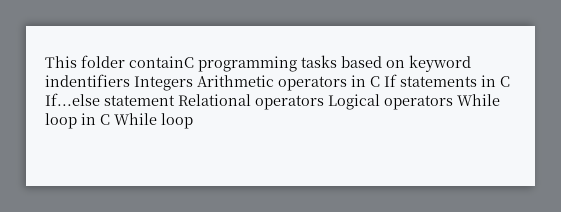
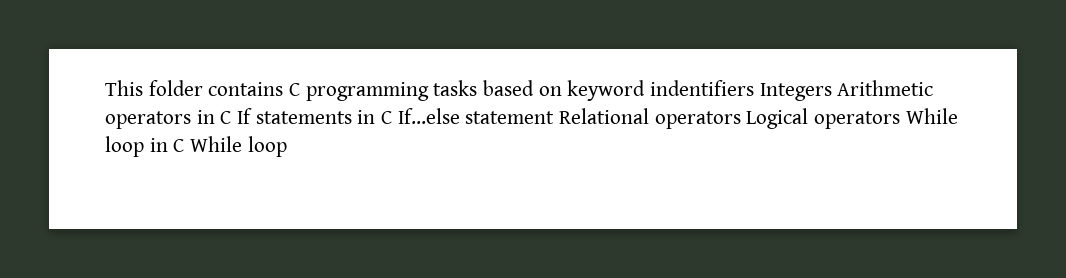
- This folder containC programming tasks based on keyword indentifiers Integers Arithmetic operators in C If statements in C If...else statement Relational operators Logical operators While loop in C While loop
+ This folder contains C programming tasks based on keyword indentifiers Integers Arithmetic operators in C If statements in C If...else statement Relational operators Logical operators While loop in C While loop

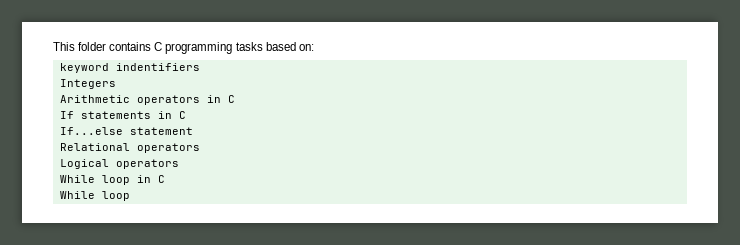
- This folder contains C programming tasks based on keyword indentifiers Integers Arithmetic operators in C If statements in C If...else statement Relational operators Logical operators While loop in C While loop
+ This folder contains C programming tasks based on:
+ keyword indentifiers
+ Integers
+ Arithmetic operators in C
+ If statements in C
+ If...else statement
+ Relational operators
+ Logical operators
+ While loop in C
+ While loop

